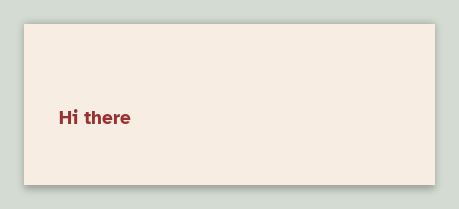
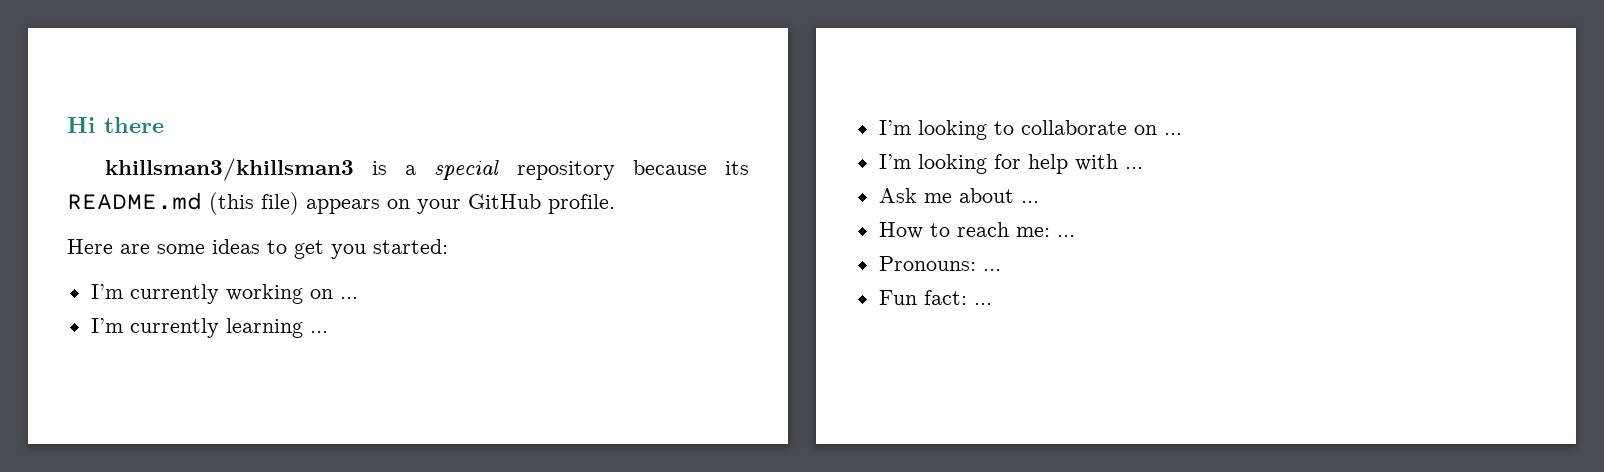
+ khillsman3/khillsman3 is a special repository because its README.md (this file) appears on your GitHub profile.
+ Here are some ideas to get you started:
+ I’m currently working on ...
+ I’m currently learning ...
+ I’m looking to collaborate on ...
+ I’m looking for help with ...
+ Ask me about ...
+ How to reach me: ...
+ Pronouns: ...
+ Fun fact: ...

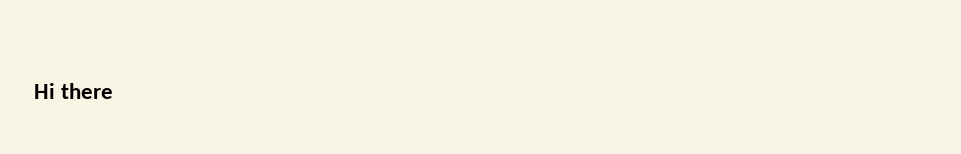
- khillsman3/khillsman3 is a special repository because its README.md (this file) appears on your GitHub profile.
- Here are some ideas to get you started:
- I’m currently working on ...
- I’m currently learning ...
- I’m looking to collaborate on ...
- I’m looking for help with ...
- Ask me about ...
- How to reach me: ...
- Pronouns: ...
- Fun fact: ...

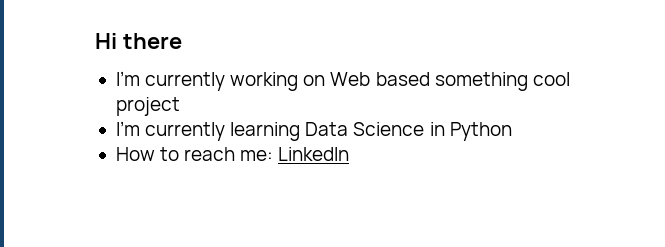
+ I’m currently working on Web based something cool project
+ I’m currently learning Data Science in Python
+ How to reach me: LinkedIn

